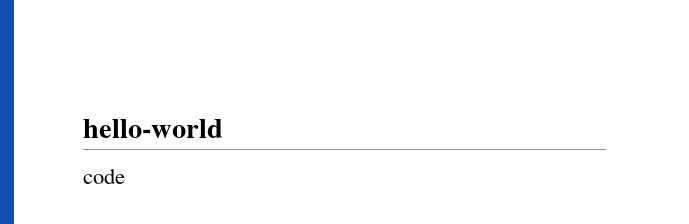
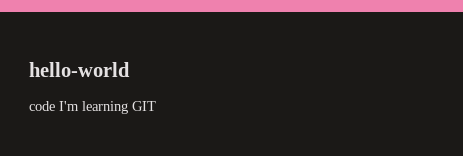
- code
+ code I'm learning GIT

